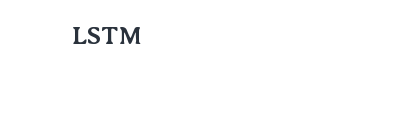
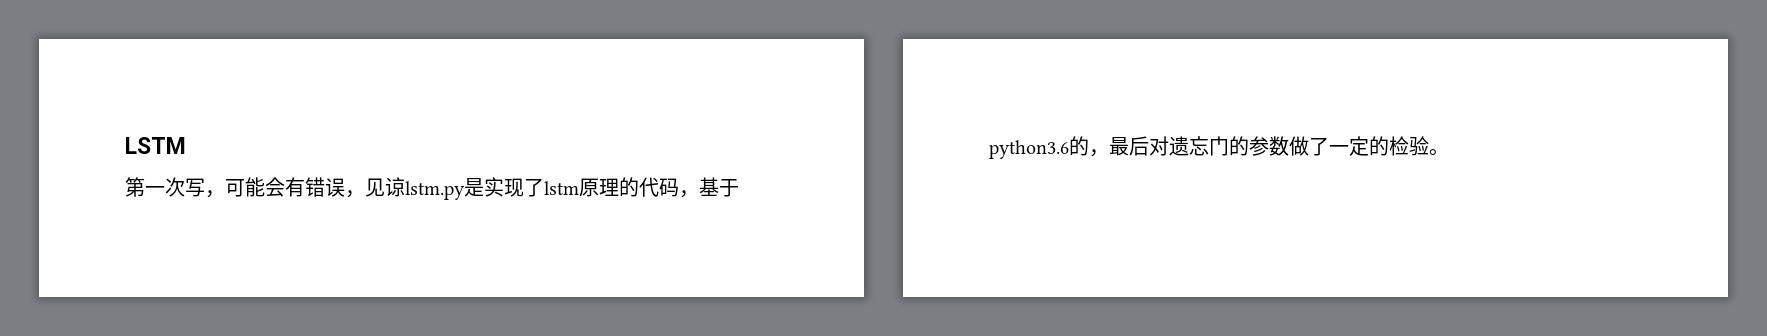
+ 第一次写，可能会有错误，见谅lstm.py是实现了lstm原理的代码，基于python3.6的，最后对遗忘门的参数做了一定的检验。

